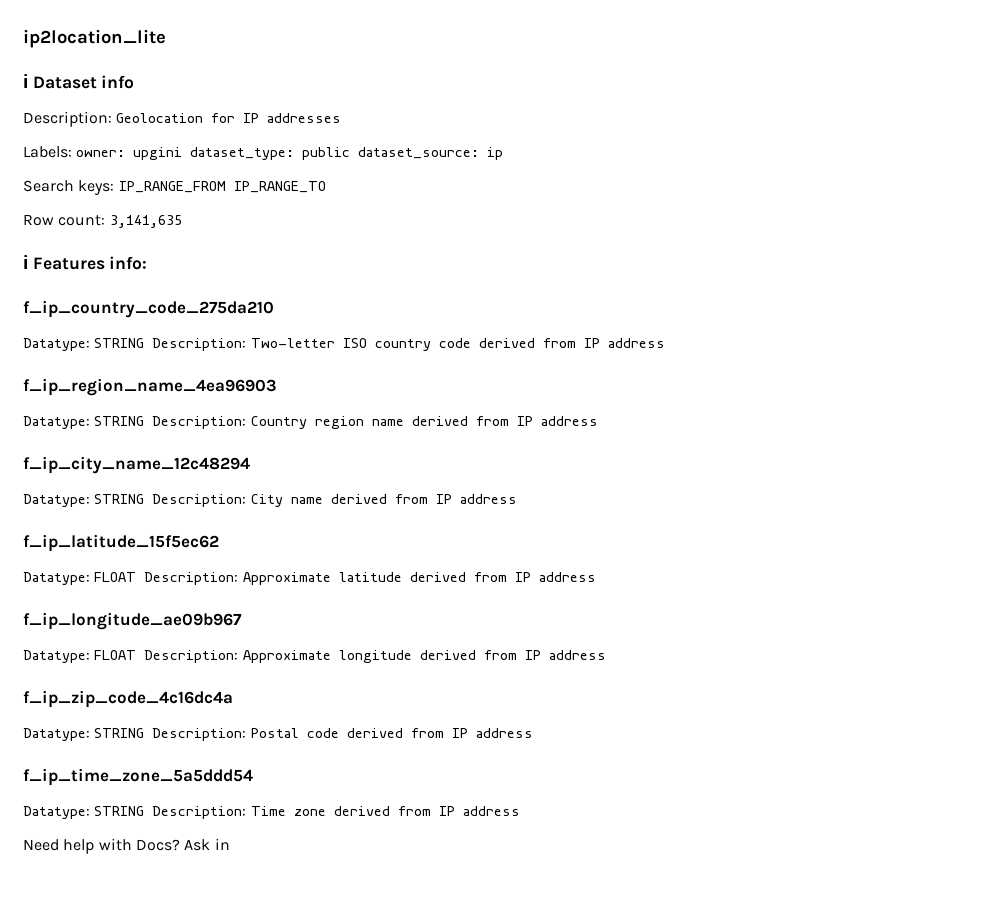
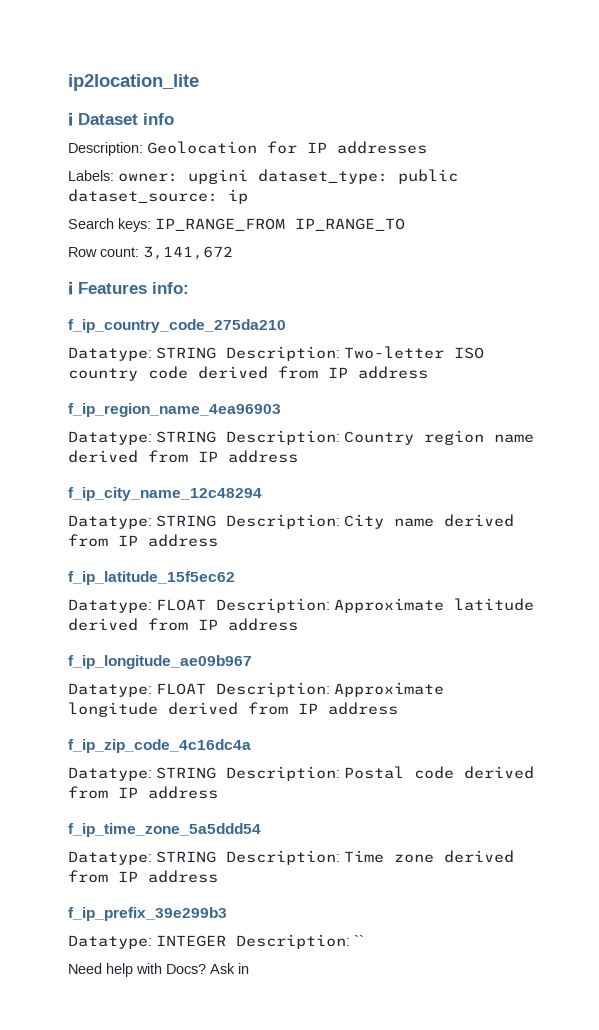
- Row count: 3,141,635
+ Row count: 3,141,672
+ f_ip_prefix_39e299b3
+ Datatype: INTEGER Description: ``

